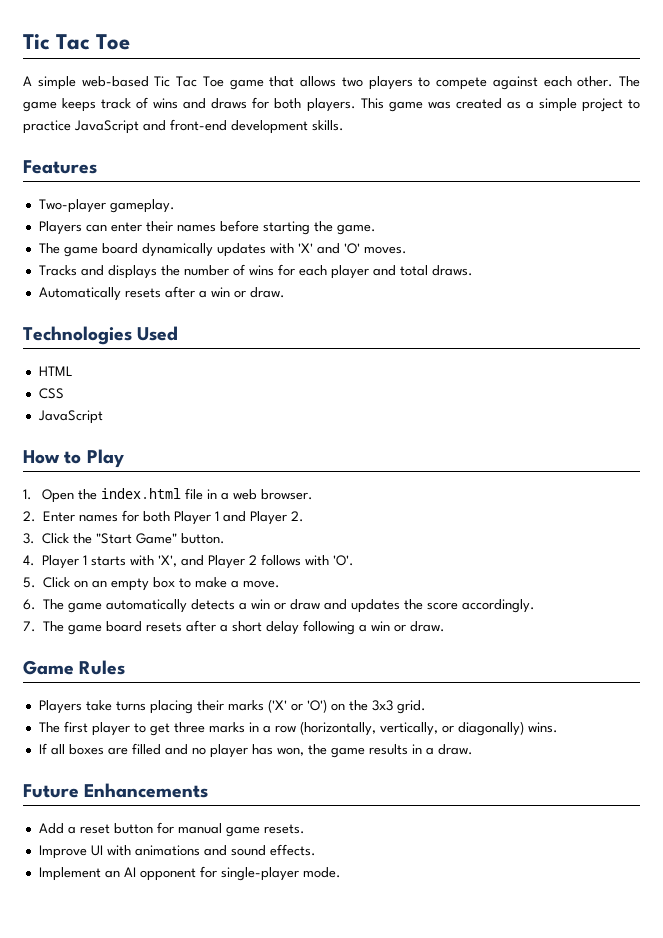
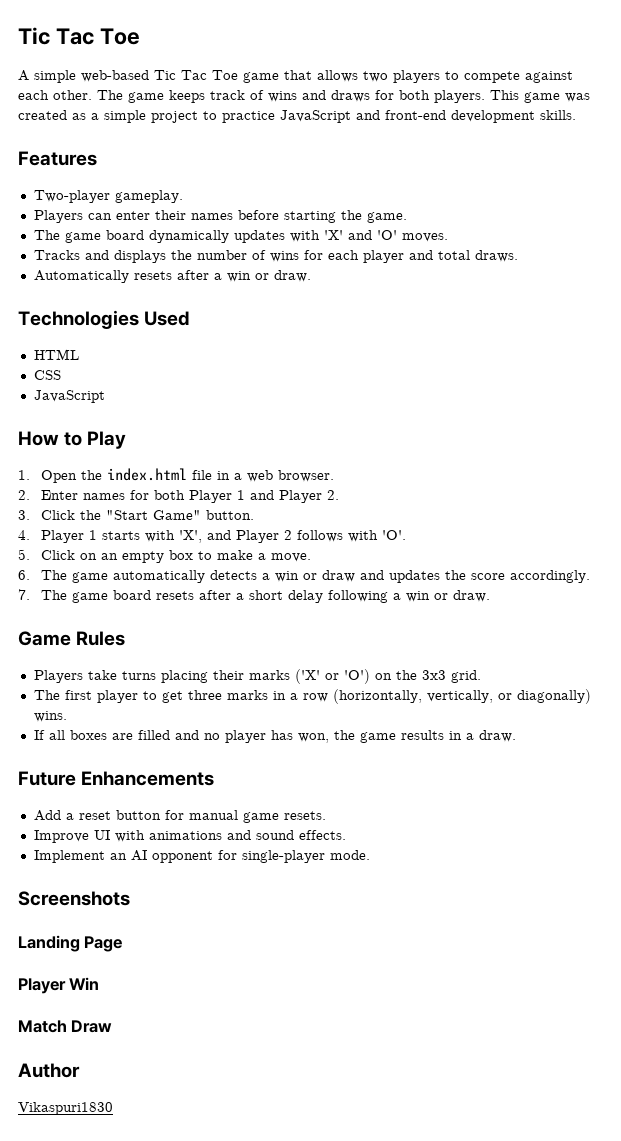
+ Screenshots
+ Landing Page
+ Player Win
+ Match Draw
+ Author
+ Vikaspuri1830

